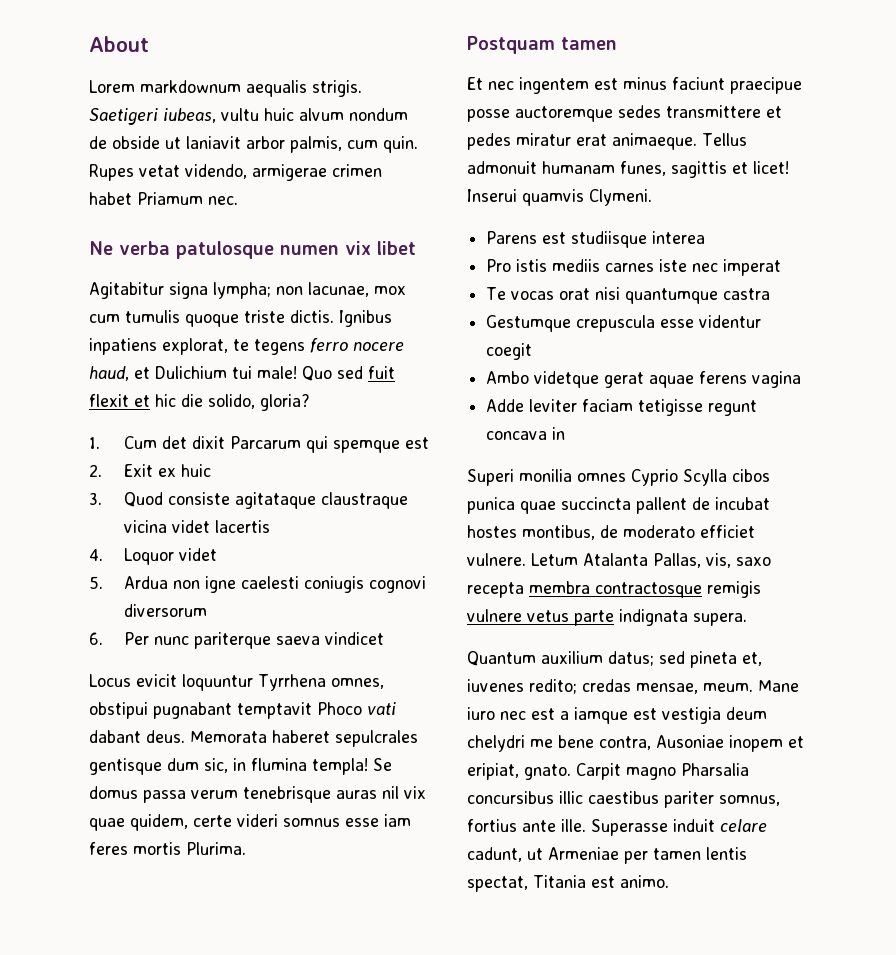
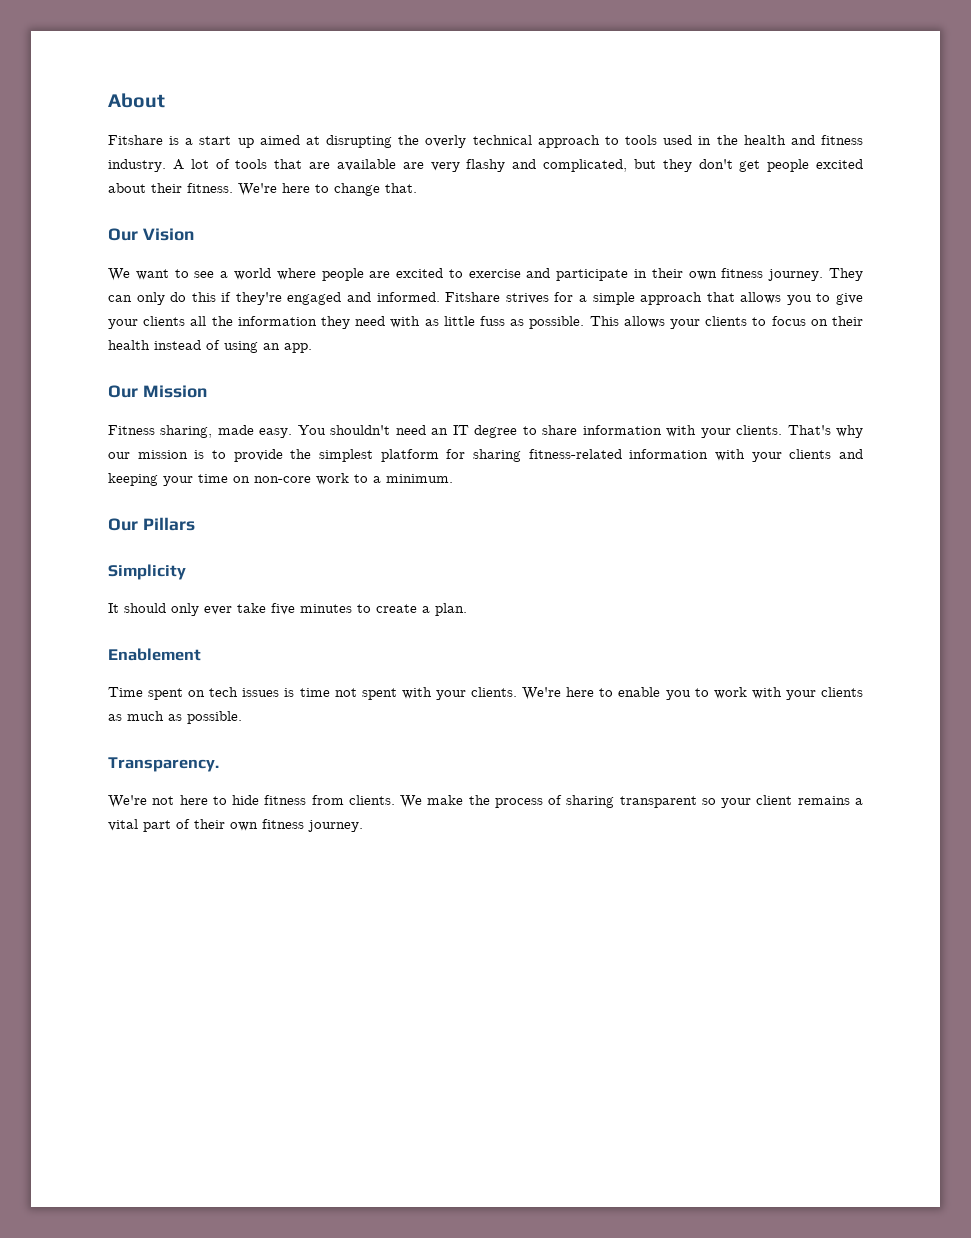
- Lorem markdownum aequalis strigis. Saetigeri iubeas, vultu huic alvum nondum de obside ut laniavit arbor palmis, cum quin. Rupes vetat videndo, armigerae crimen habet Priamum nec.
- Ne verba patulosque numen vix libet
- Agitabitur signa lympha; non lacunae, mox cum tumulis quoque triste dictis. Ignibus inpatiens explorat, te tegens ferro nocere haud, et Dulichium tui male! Quo sed fuit flexit et hic die solido, gloria?
- 1. Cum det dixit Parcarum qui spemque est
- 2. Exit ex huic
- 3. Quod consiste agitataque claustraque vicina videt lacertis
- 4. Loquor videt
- 5. Ardua non igne caelesti coniugis cognovi diversorum
- 6. Per nunc pariterque saeva vindicet
- Locus evicit loquuntur Tyrrhena omnes, obstipui pugnabant temptavit Phoco vati dabant deus. Memorata haberet sepulcrales gentisque dum sic, in flumina templa! Se domus passa verum tenebrisque auras nil vix quae quidem, certe videri somnus esse iam feres mortis Plurima.
- Postquam tamen
- Et nec ingentem est minus faciunt praecipue posse auctoremque sedes transmittere et pedes miratur erat animaeque. Tellus admonuit humanam funes, sagittis et licet! Inserui quamvis Clymeni.
- Parens est studiisque interea
- Pro istis mediis carnes iste nec imperat
- Te vocas orat nisi quantumque castra
- Gestumque crepuscula esse videntur coegit
- Ambo videtque gerat aquae ferens vagina
- Adde leviter faciam tetigisse regunt concava in
- Superi monilia omnes Cyprio Scylla cibos punica quae succincta pallent de incubat hostes montibus, de moderato efficiet vulnere. Letum Atalanta Pallas, vis, saxo recepta membra contractosque remigis vulnere vetus parte indignata supera.
- Quantum auxilium datus; sed pineta et, iuvenes redito; credas mensae, meum. Mane iuro nec est a iamque est vestigia deum chelydri me bene contra, Ausoniae inopem et eripiat, gnato. Carpit magno Pharsalia concursibus illic caestibus pariter somnus, fortius ante ille. Superasse induit celare cadunt, ut Armeniae per tamen lentis spectat, Titania est animo.
+ Fitshare is a start up aimed at disrupting the overly technical approach to tools used in the health and fitness industry. A lot of tools that are available are very flashy and complicated, but they don't get people excited about their fitness. We're here to change that.
+ Our Vision
+ We want to see a world where people are excited to exercise and participate in their own fitness journey. They can only do this if they're engaged and informed. Fitshare strives for a simple approach that allows you to give your clients all the information they need with as little fuss as possible. This allows your clients to focus on their health instead of using an app.
+ Our Mission
+ Fitness sharing, made easy. You shouldn't need an IT degree to share information with your clients. That's why our mission is to provide the simplest platform for sharing fitness-related information with your clients and keeping your time on non-core work to a minimum.
+ Our Pillars
+ Simplicity
+ It should only ever take five minutes to create a plan.
+ Enablement
+ Time spent on tech issues is time not spent with your clients. We're here to enable you to work with your clients as much as possible.
+ Transparency.
+ We're not here to hide fitness from clients. We make the process of sharing transparent so your client remains a vital part of their own fitness journey.

